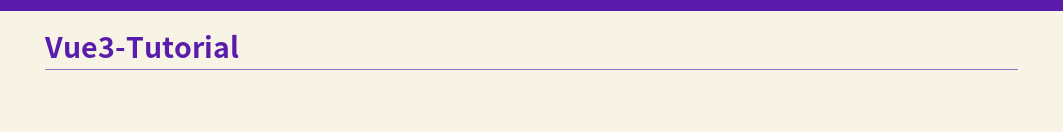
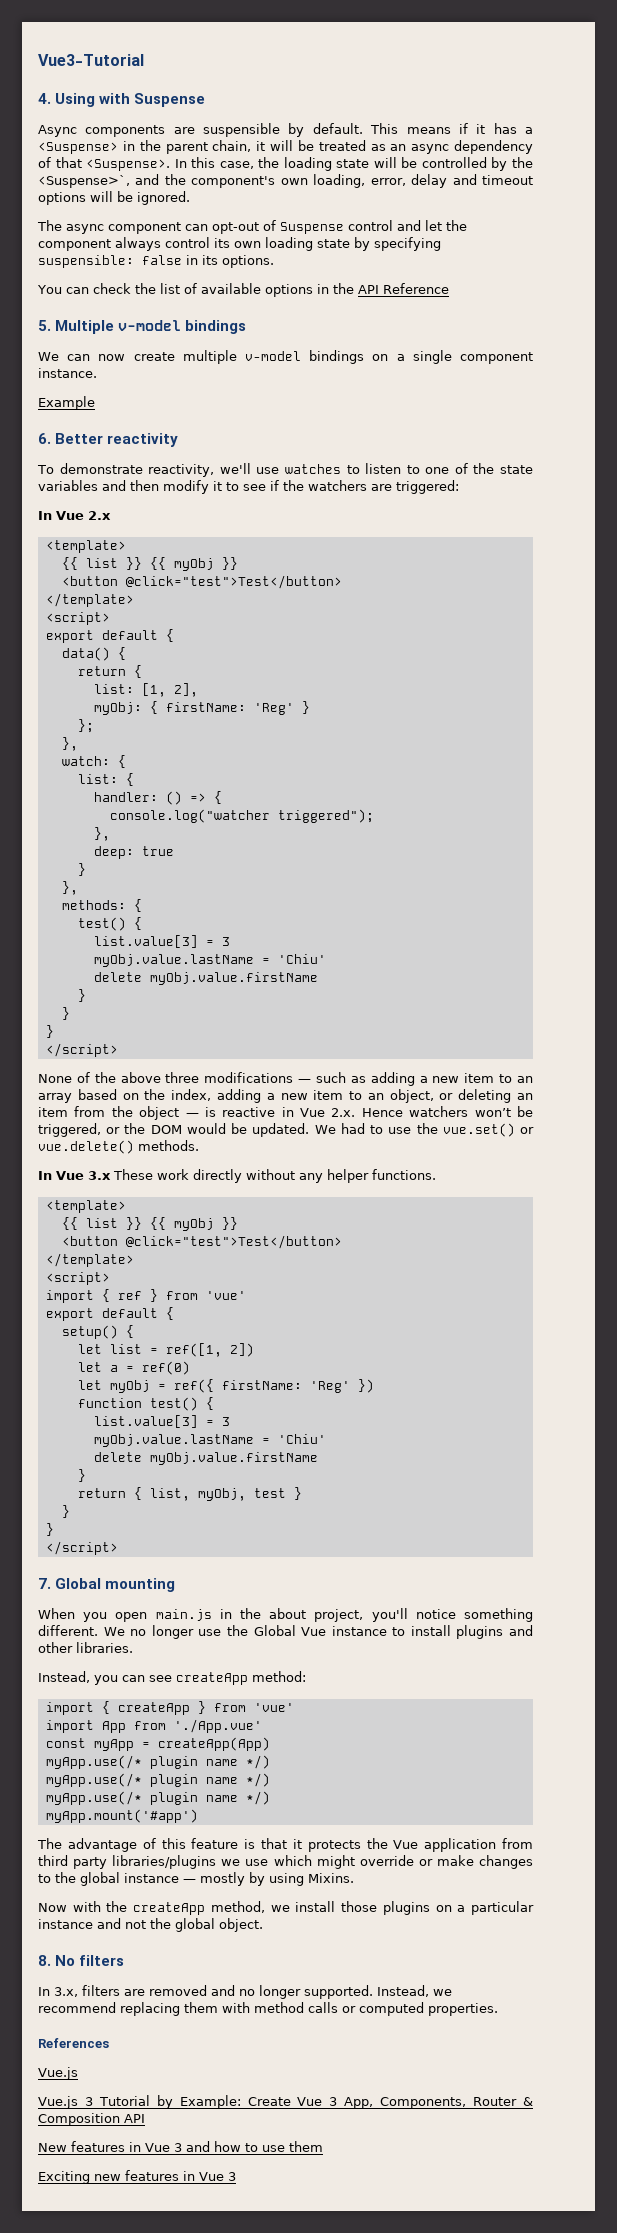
+ 4. Using with Suspense
+ Async components are suspensible by default. This means if it has a <Suspense> in the parent chain, it will be treated as an async dependency of that <Suspense>. In this case, the loading state will be controlled by the <Suspense>`, and the component's own loading, error, delay and timeout options will be ignored.
+ The async component can opt-out of Suspense control and let the component always control its own loading state by specifying suspensible: false in its options.
+ You can check the list of available options in the API Reference
+ 5. Multiple v-model bindings
+ We can now create multiple v-model bindings on a single component instance.
+ Example
+ 6. Better reactivity
+ To demonstrate reactivity, we'll use watches to listen to one of the state variables and then modify it to see if the watchers are triggered:
+ In Vue 2.x
+ <template>
+ {{ list }} {{ myObj }}
+ <button @click="test">Test</button>
+ </template>
+ <script>
+ export default {
+ data() {
+ return {
+ list: [1, 2],
+ myObj: { firstName: 'Reg' }
+ };
+ },
+ watch: {
+ list: {
+ handler: () => {
+ console.log("watcher triggered");
+ },
+ deep: true
+ }
+ },
+ methods: {
+ test() {
+ list.value[3] = 3
+ myObj.value.lastName = 'Chiu'
+ delete myObj.value.firstName
+ }
+ }
+ }
+ </script>
+ None of the above three modifications — such as adding a new item to an array based on the index, adding a new item to an object, or deleting an item from the object — is reactive in Vue 2.x. Hence watchers won’t be triggered, or the DOM would be updated. We had to use the vue.set() or vue.delete() methods.
+ In Vue 3.x These work directly without any helper functions.
+ <template>
+ {{ list }} {{ myObj }}
+ <button @click="test">Test</button>
+ </template>
+ <script>
+ import { ref } from 'vue'
+ export default {
+ setup() {
+ let list = ref([1, 2])
+ let a = ref(0)
+ let myObj = ref({ firstName: 'Reg' })
+ function test() {
+ list.value[3] = 3
+ myObj.value.lastName = 'Chiu'
+ delete myObj.value.firstName
+ }
+ return { list, myObj, test }
+ }
+ }
+ </script>
+ 7. Global mounting
+ When you open main.js in the about project, you'll notice something different. We no longer use the Global Vue instance to install plugins and other libraries.
+ Instead, you can see createApp method:
+ import { createApp } from 'vue'
+ import App from './App.vue'
+ const myApp = createApp(App)
+ myApp.use(/* plugin name */)
+ myApp.use(/* plugin name */)
+ myApp.use(/* plugin name */)
+ myApp.mount('#app')
+ The advantage of this feature is that it protects the Vue application from third party libraries/plugins we use which might override or make changes to the global instance — mostly by using Mixins.
+ Now with the createApp method, we install those plugins on a particular instance and not the global object.
+ 8. No filters
+ In 3.x, filters are removed and no longer supported. Instead, we recommend replacing them with method calls or computed properties.
+ References
+ Vue.js
+ Vue.js 3 Tutorial by Example: Create Vue 3 App, Components, Router & Composition API
+ New features in Vue 3 and how to use them
+ Exciting new features in Vue 3

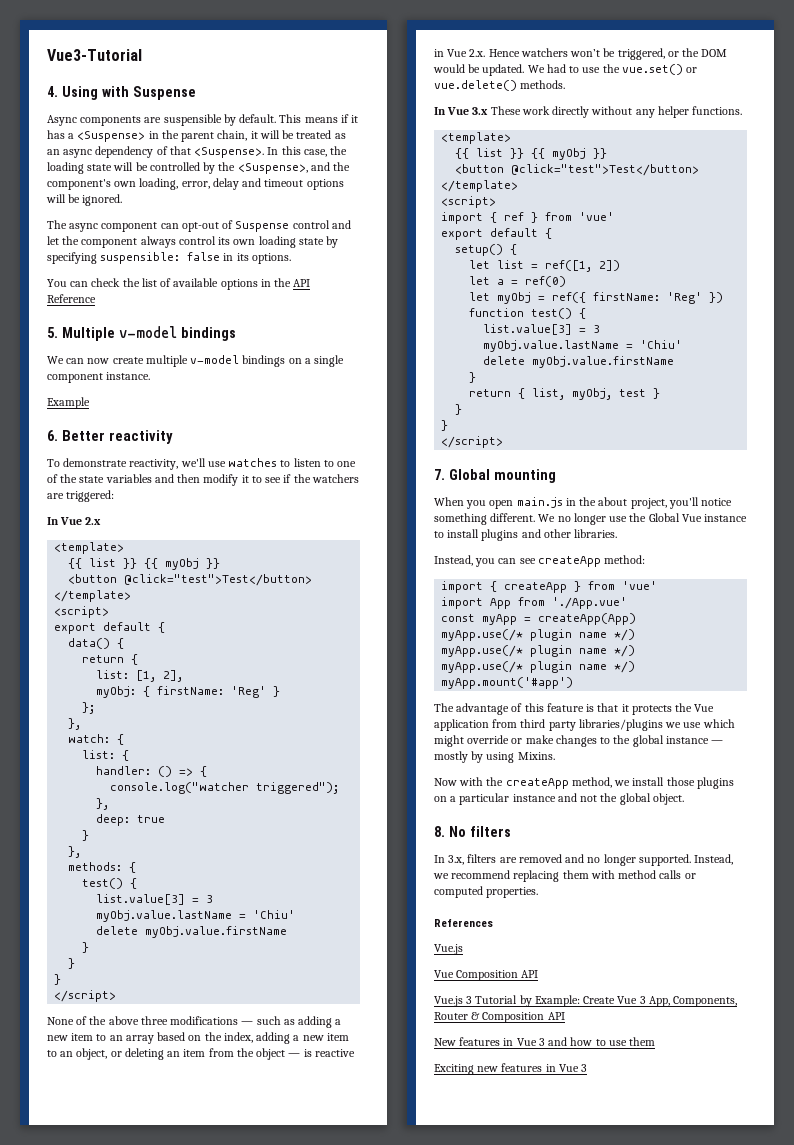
- In this case, the loading state will be controlled by the <Suspense>`, and the component's own loading, error, delay and timeout options will be ignored.
+ In this case, the loading state will be controlled by the <Suspense>, and the component's own loading, error, delay and timeout options will be ignored.
+ Vue Composition API

